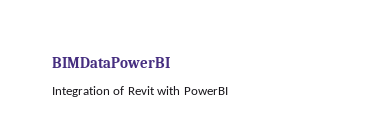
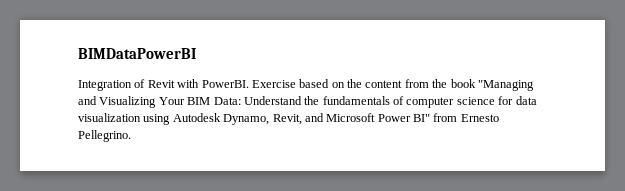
- Integration of Revit with PowerBI
+ Integration of Revit with PowerBI. Exercise based on the content from the book "Managing and Visualizing Your BIM Data: Understand the fundamentals of computer science for data visualization using Autodesk Dynamo, Revit, and Microsoft Power BI" from Ernesto Pellegrino.

